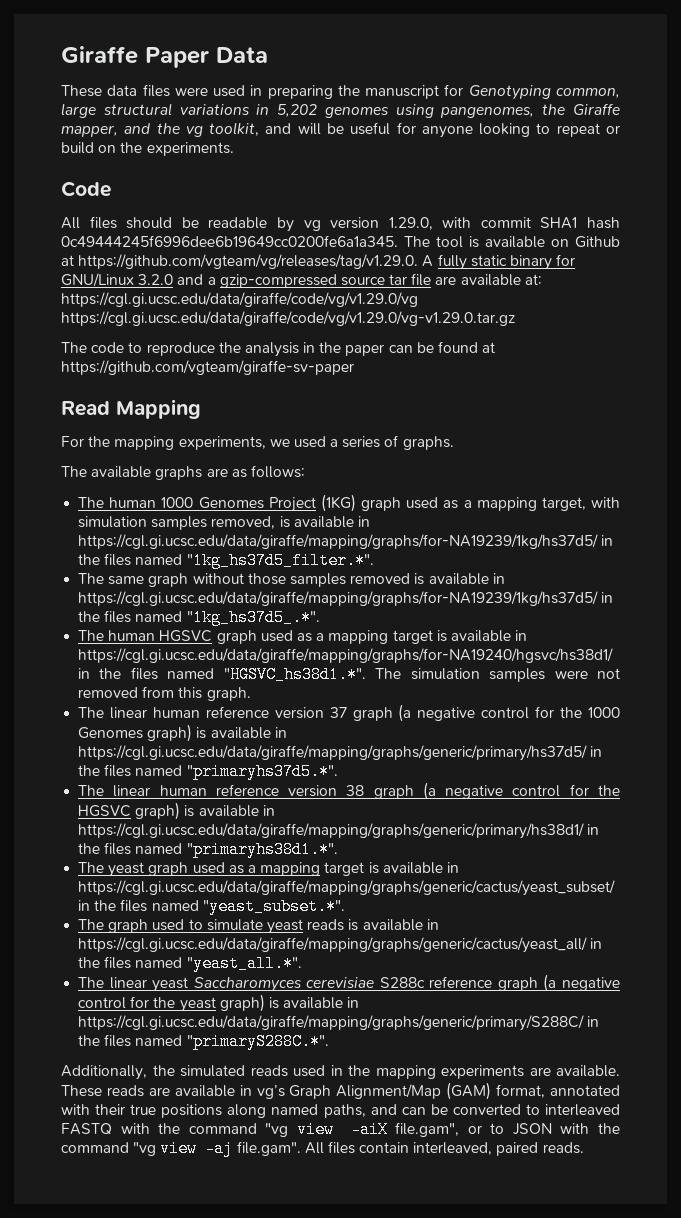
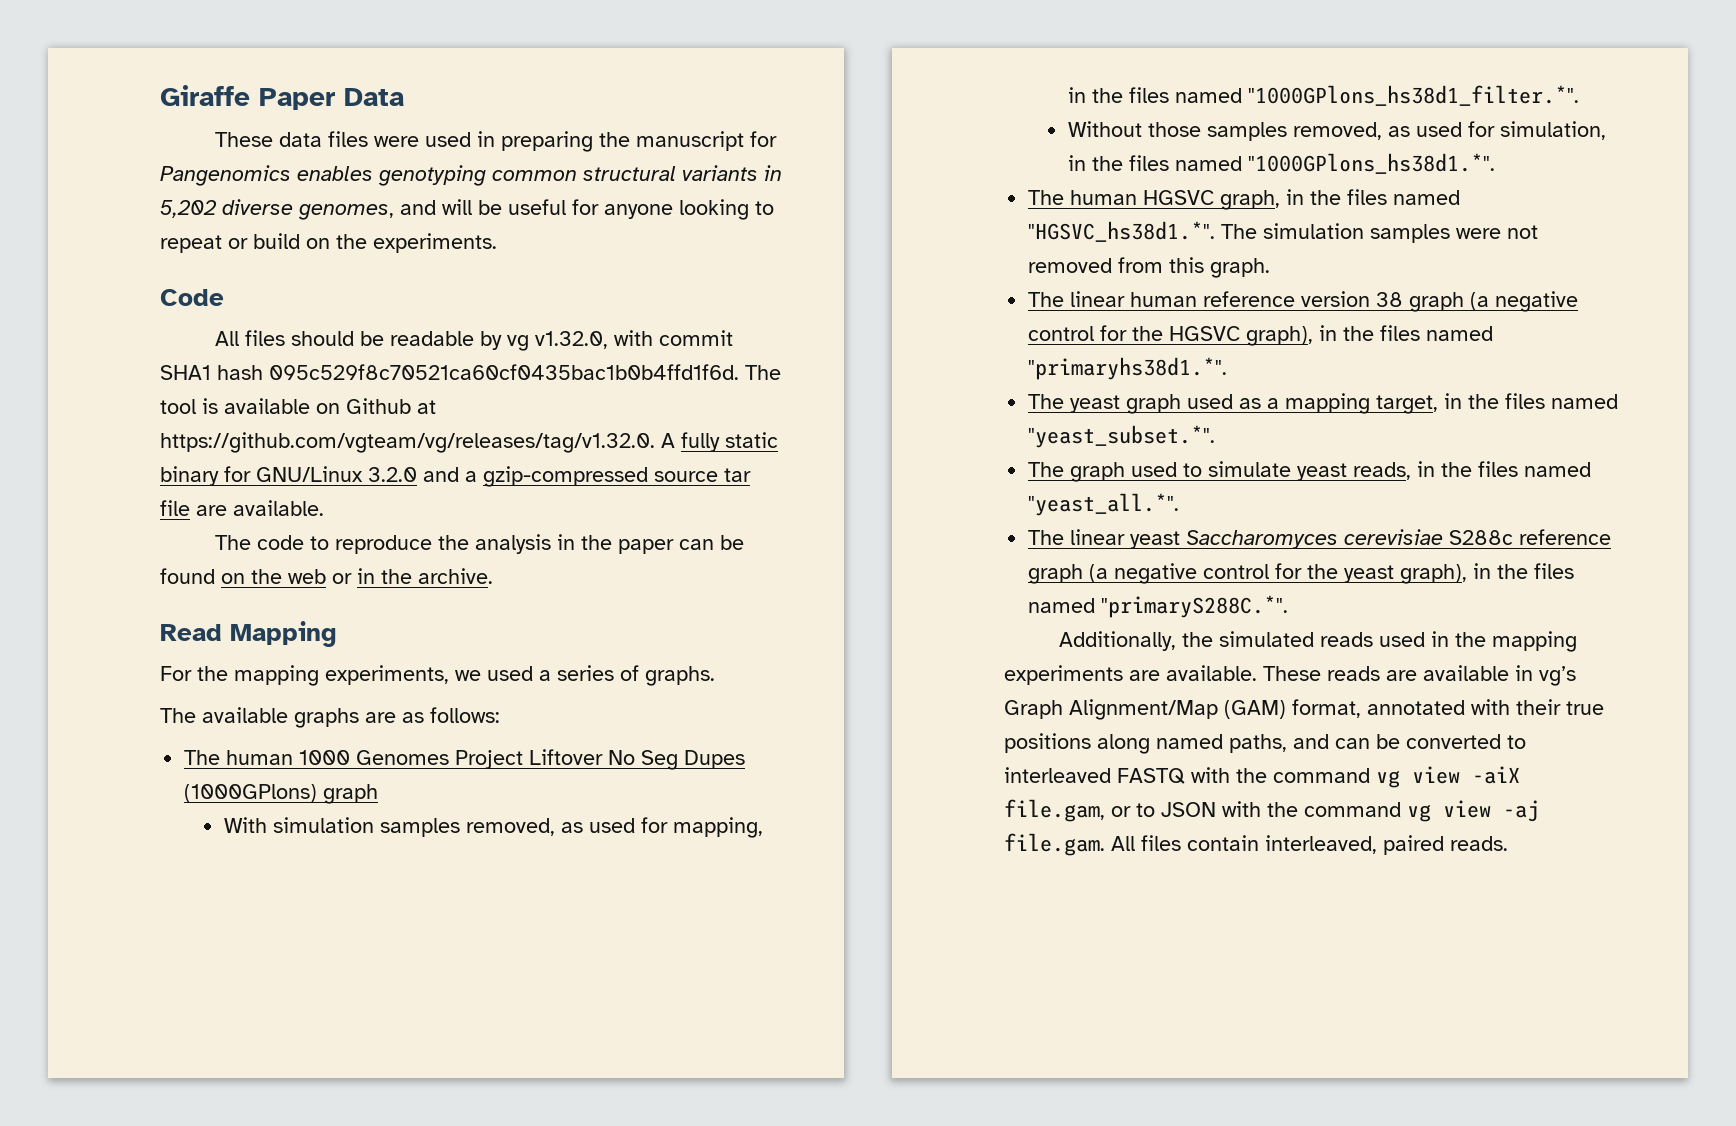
- These data files were used in preparing the manuscript for Genotyping common, large structural variations in 5,202 genomes using pangenomes, the Giraffe mapper, and the vg toolkit, and will be useful for anyone looking to repeat or build on the experiments.
+ These data files were used in preparing the manuscript for Pangenomics enables genotyping common structural variants in 5,202 diverse genomes, and will be useful for anyone looking to repeat or build on the experiments.
- All files should be readable by vg version 1.29.0, with commit SHA1 hash 0c49444245f6996dee6b19649cc0200fe6a1a345.
+ All files should be readable by vg v1.32.0, with commit SHA1 hash 095c529f8c70521ca60cf0435bac1b0b4ffd1f6d.
- The tool is available on Github at https://github.com/vgteam/vg/releases/tag/v1.29.0. A fully static binary for GNU/Linux 3.2.0 and a gzip-compressed source tar file are available at: https://cgl.gi.ucsc.edu/data/giraffe/code/vg/v1.29.0/vg https://cgl.gi.ucsc.edu/data/giraffe/code/vg/v1.29.0/vg-v1.29.0.tar.gz
+ The tool is available on Github at https://github.com/vgteam/vg/releases/tag/v1.32.0. A fully static binary for GNU/Linux 3.2.0 and a gzip-compressed source tar file are available.
- The code to reproduce the analysis in the paper can be found at https://github.com/vgteam/giraffe-sv-paper
+ The code to reproduce the analysis in the paper can be found on the web or in the archive.
- The human 1000 Genomes Project (1KG) graph used as a mapping target, with simulation samples removed, is available in https://cgl.gi.ucsc.edu/data/giraffe/mapping/graphs/for-NA19239/1kg/hs37d5/ in the files named "1kg_hs37d5_filter.*".
- The same graph without those samples removed is available in https://cgl.gi.ucsc.edu/data/giraffe/mapping/graphs/for-NA19239/1kg/hs37d5/ in the files named "1kg_hs37d5_.*".
+ The human 1000 Genomes Project Liftover No Seg Dupes (1000GPlons) graph
+ With simulation samples removed, as used for mapping, in the files named "1000GPlons_hs38d1_filter.*".
+ Without those samples removed, as used for simulation, in the files named "1000GPlons_hs38d1.*".
- The human HGSVC graph used as a mapping target is available in https://cgl.gi.ucsc.edu/data/giraffe/mapping/graphs/for-NA19240/hgsvc/hs38d1/ in the files named "HGSVC_hs38d1.*". The simulation samples were not removed from this graph.
+ The human HGSVC graph, in the files named "HGSVC_hs38d1.*". The simulation samples were not removed from this graph.
- The linear human reference version 37 graph (a negative control for the 1000 Genomes graph) is available in https://cgl.gi.ucsc.edu/data/giraffe/mapping/graphs/generic/primary/hs37d5/ in the files named "primaryhs37d5.*".
- The linear human reference version 38 graph (a negative control for the HGSVC graph) is available in https://cgl.gi.ucsc.edu/data/giraffe/mapping/graphs/generic/primary/hs38d1/ in the files named "primaryhs38d1.*".
+ The linear human reference version 38 graph (a negative control for the HGSVC graph), in the files named "primaryhs38d1.*".
- The yeast graph used as a mapping target is available in https://cgl.gi.ucsc.edu/data/giraffe/mapping/graphs/generic/cactus/yeast_subset/ in the files named "yeast_subset.*".
+ The yeast graph used as a mapping target, in the files named "yeast_subset.*".
- The graph used to simulate yeast reads is available in https://cgl.gi.ucsc.edu/data/giraffe/mapping/graphs/generic/cactus/yeast_all/ in the files named "yeast_all.*".
+ The graph used to simulate yeast reads, in the files named "yeast_all.*".
- The linear yeast Saccharomyces cerevisiae S288c reference graph (a negative control for the yeast graph) is available in https://cgl.gi.ucsc.edu/data/giraffe/mapping/graphs/generic/primary/S288C/ in the files named "primaryS288C.*".
+ The linear yeast Saccharomyces cerevisiae S288c reference graph (a negative control for the yeast graph), in the files named "primaryS288C.*".
- These reads are available in vg’s Graph Alignment/Map (GAM) format, annotated with their true positions along named paths, and can be converted to interleaved FASTQ with the command "vg view -aiX file.gam", or to JSON with the command "vg view -aj file.gam". All files contain interleaved, paired reads.
+ These reads are available in vg’s Graph Alignment/Map (GAM) format, annotated with their true positions along named paths, and can be converted to interleaved FASTQ with the command vg view -aiX file.gam, or to JSON with the command vg view -aj file.gam. All files contain interleaved, paired reads.

